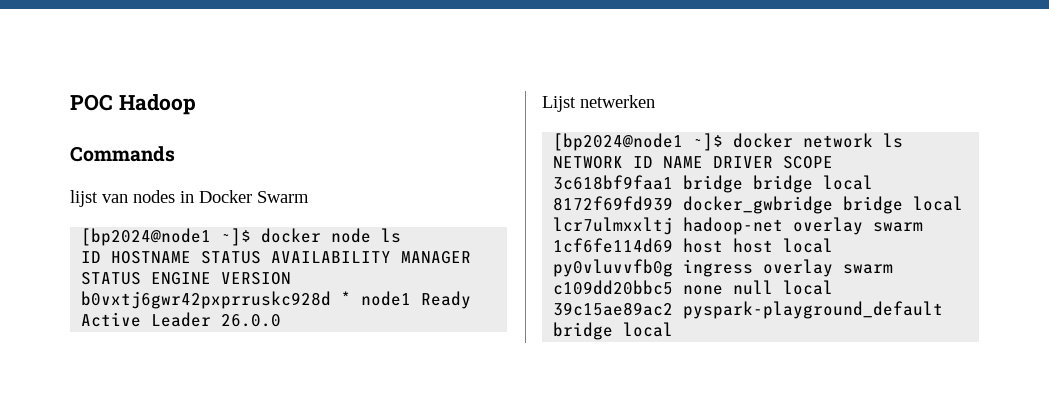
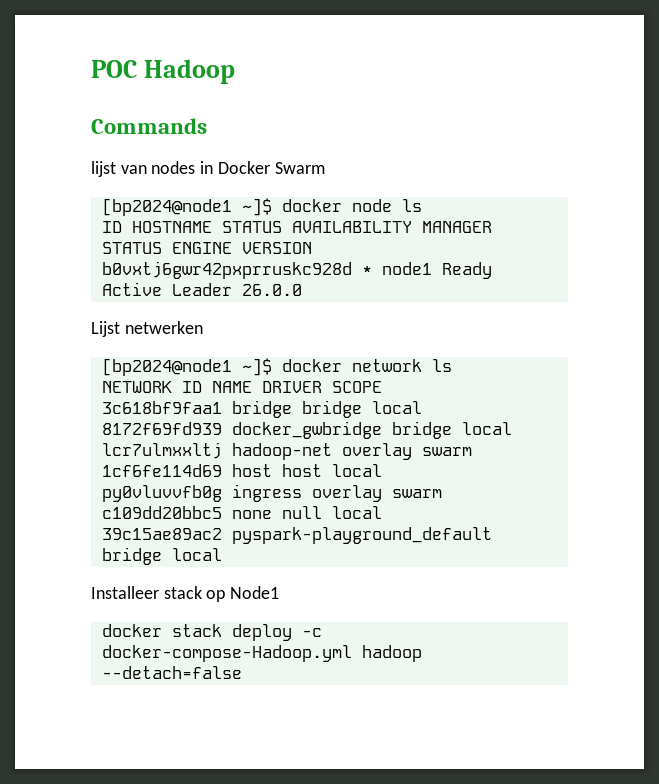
+ Installeer stack op Node1
+ docker stack deploy -c docker-compose-Hadoop.yml hadoop --detach=false

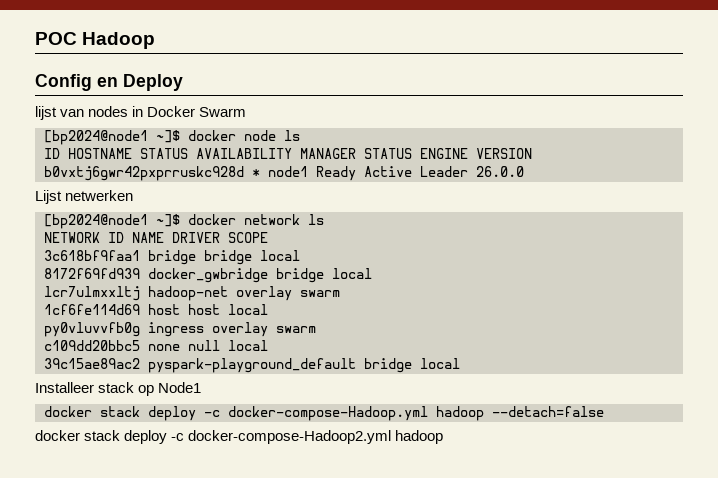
- Commands
+ Config en Deploy
+ docker stack deploy -c docker-compose-Hadoop2.yml hadoop

